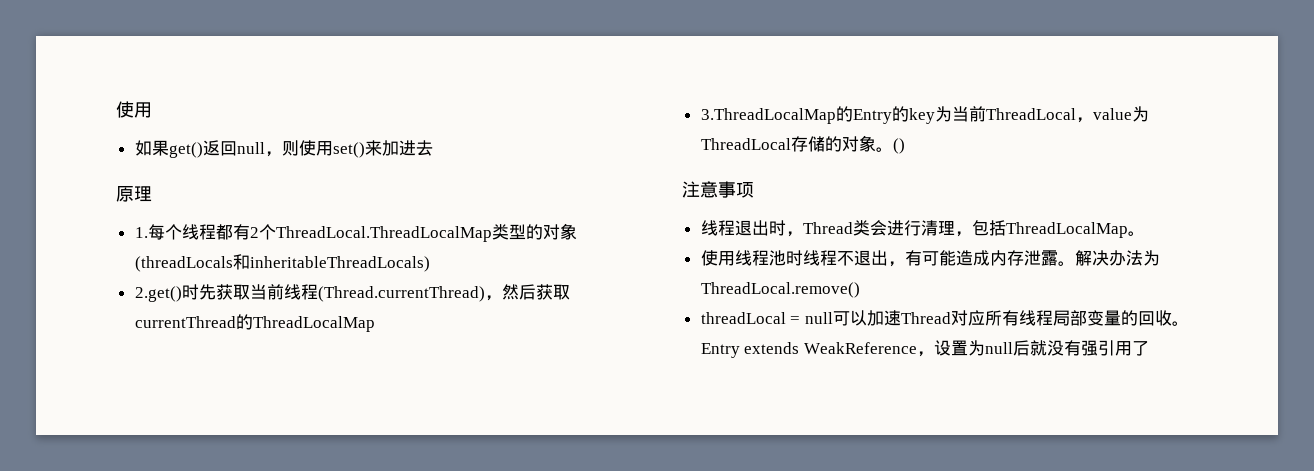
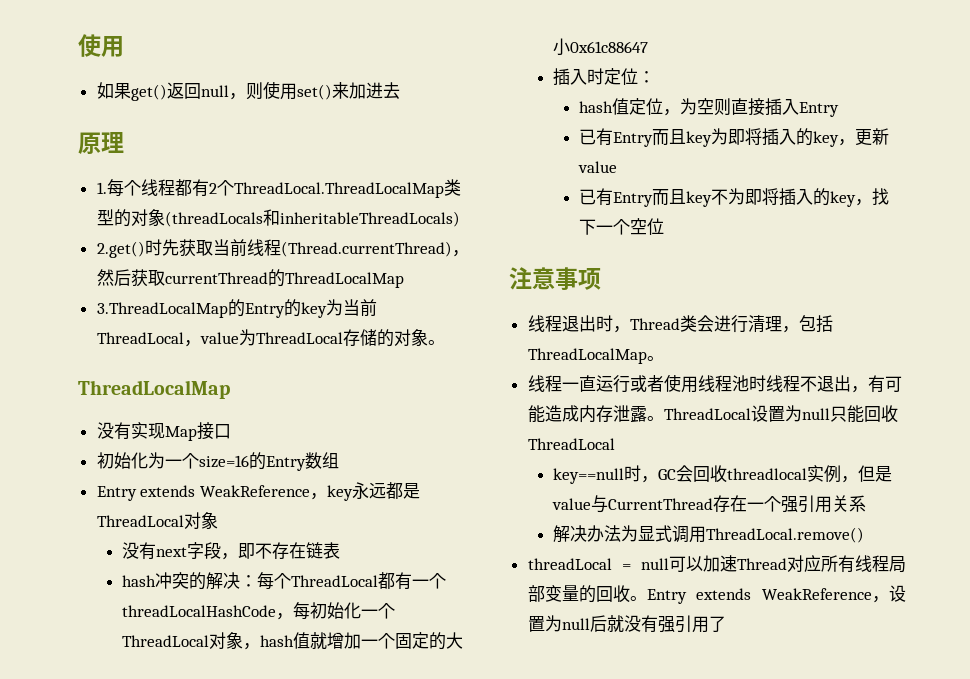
- 3.ThreadLocalMap的Entry的key为当前ThreadLocal，value为ThreadLocal存储的对象。()
+ 3.ThreadLocalMap的Entry的key为当前ThreadLocal，value为ThreadLocal存储的对象。
+ ThreadLocalMap
+ 没有实现Map接口
+ 初始化为一个size=16的Entry数组
+ Entry extends WeakReference，key永远都是ThreadLocal对象
+ 没有next字段，即不存在链表
+ hash冲突的解决：每个ThreadLocal都有一个threadLocalHashCode，每初始化一个ThreadLocal对象，hash值就增加一个固定的大小0x61c88647
+ 插入时定位：
+ hash值定位，为空则直接插入Entry
+ 已有Entry而且key为即将插入的key，更新value
+ 已有Entry而且key不为即将插入的key，找下一个空位
- 使用线程池时线程不退出，有可能造成内存泄露。解决办法为ThreadLocal.remove()
+ 线程一直运行或者使用线程池时线程不退出，有可能造成内存泄露。ThreadLocal设置为null只能回收ThreadLocal
+ key==null时，GC会回收threadlocal实例，但是value与CurrentThread存在一个强引用关系
+ 解决办法为显式调用ThreadLocal.remove()

